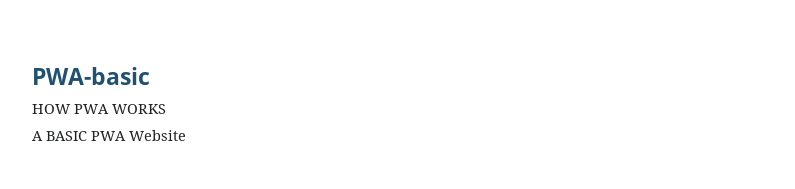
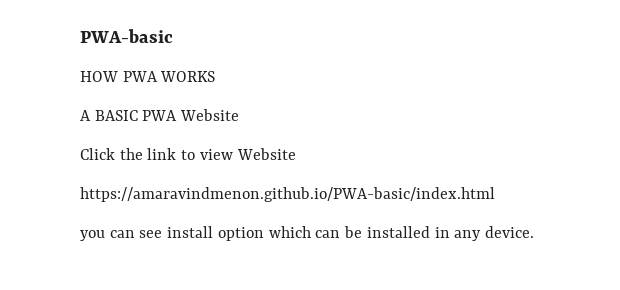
+ Click the link to view Website
+ https://amaravindmenon.github.io/PWA-basic/index.html
+ you can see install option which can be installed in any device.

